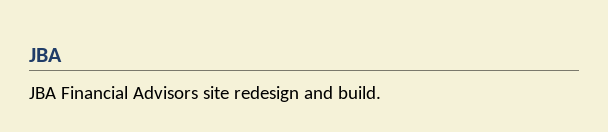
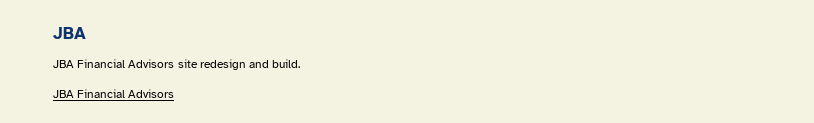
  JBA Financial Advisors site redesign and build.
+ JBA Financial Advisors

